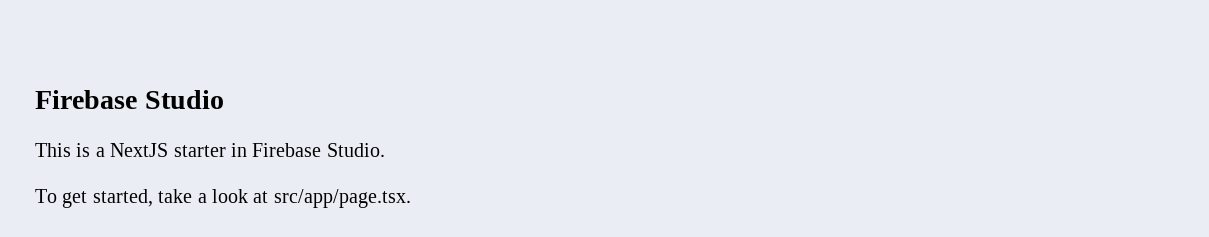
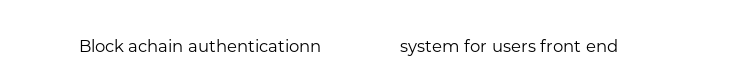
- Firebase Studio
- This is a NextJS starter in Firebase Studio.
- To get started, take a look at src/app/page.tsx.
+ Block achain authenticationn system for users front end

